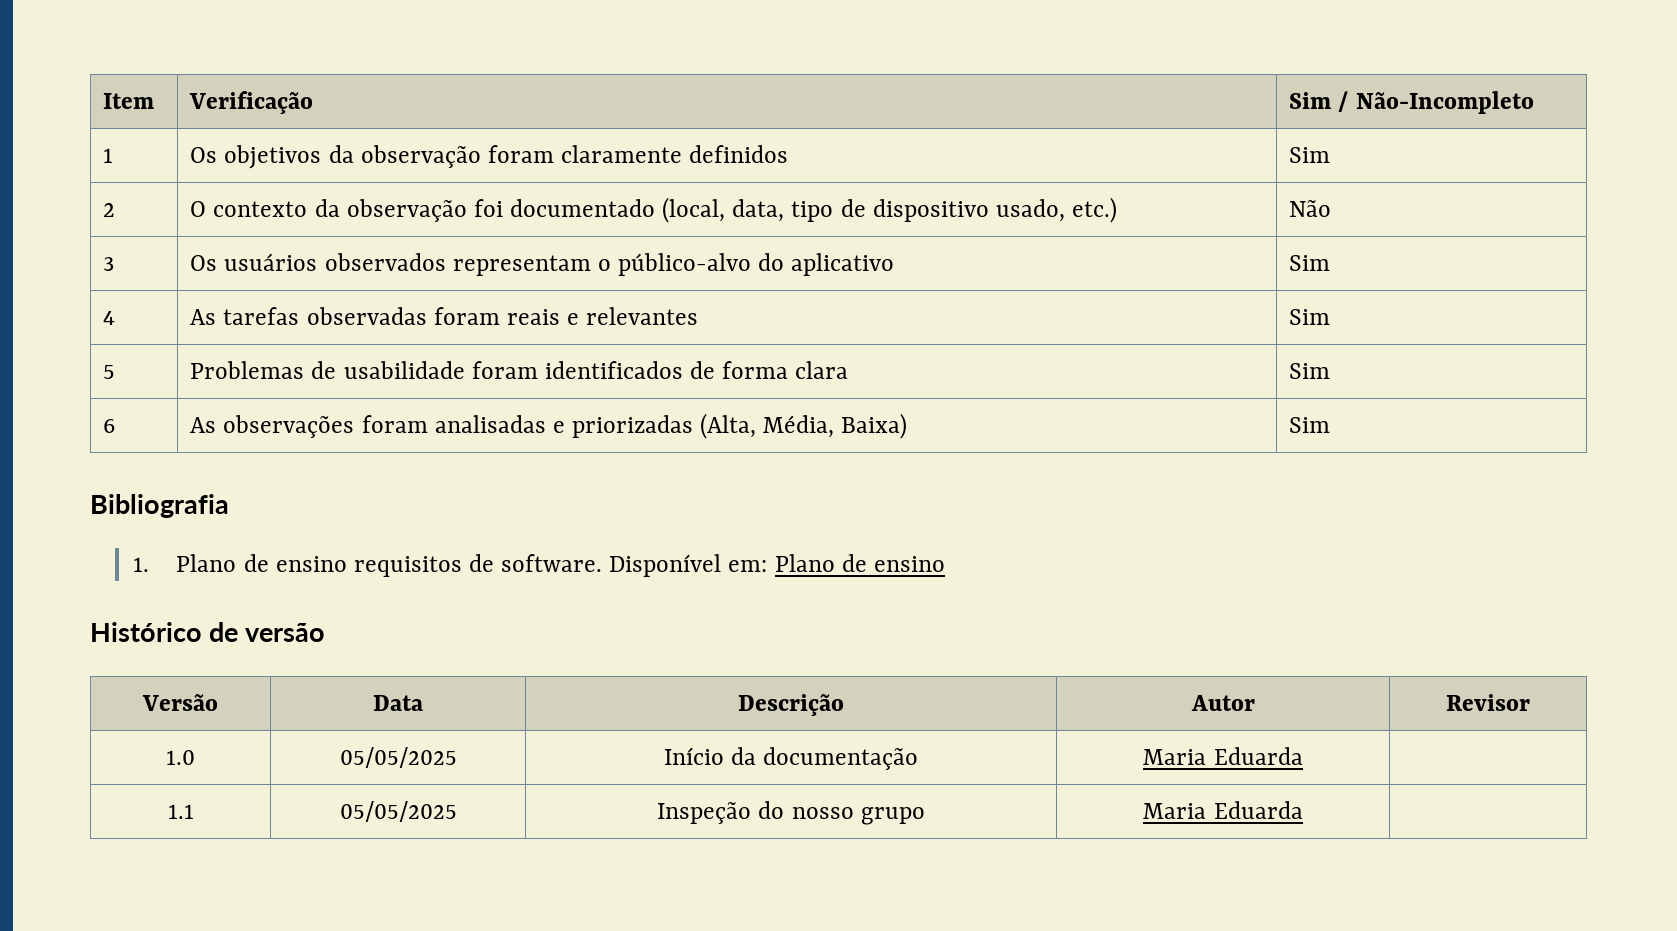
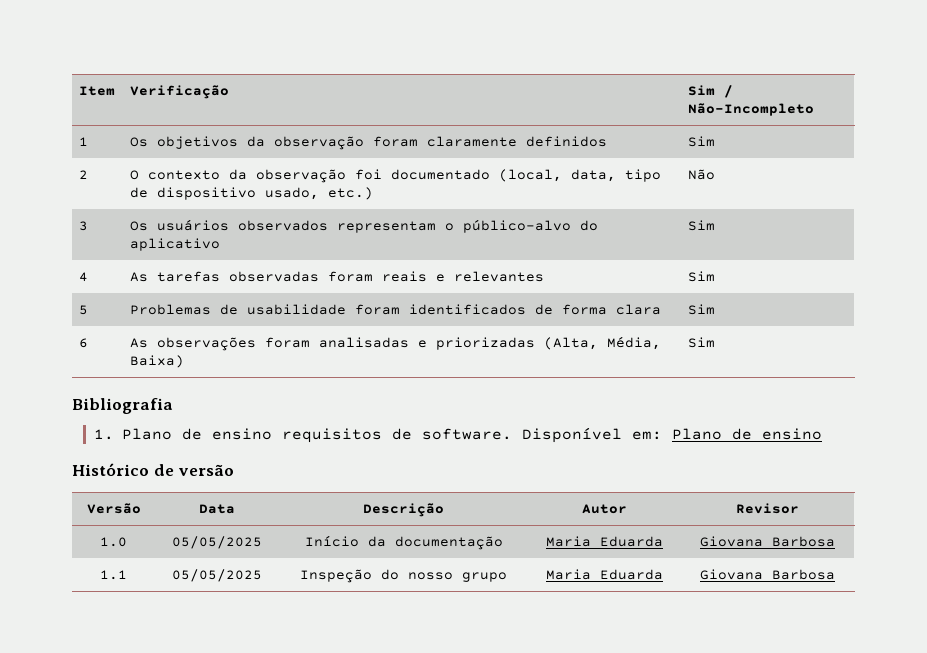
- 1.0 | 05/05/2025 | Início da documentação | Maria Eduarda |
+ 1.0 | 05/05/2025 | Início da documentação | Maria Eduarda | Giovana Barbosa
- 1.1 | 05/05/2025 | Inspeção do nosso grupo | Maria Eduarda |
+ 1.1 | 05/05/2025 | Inspeção do nosso grupo | Maria Eduarda | Giovana Barbosa

